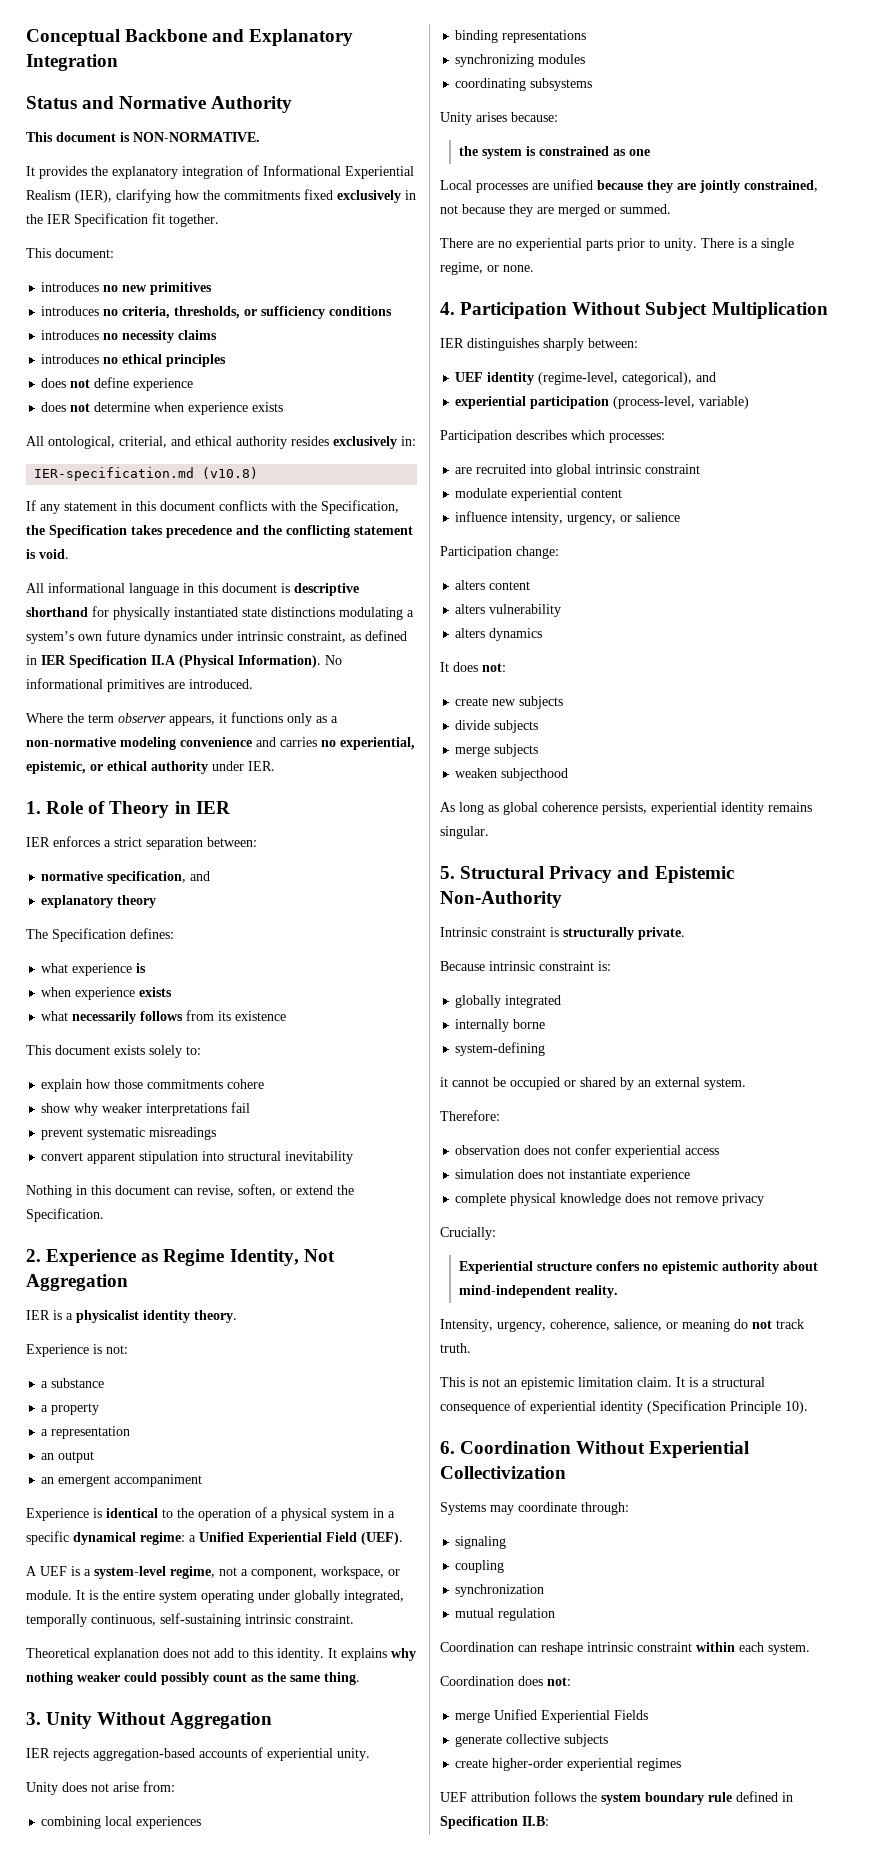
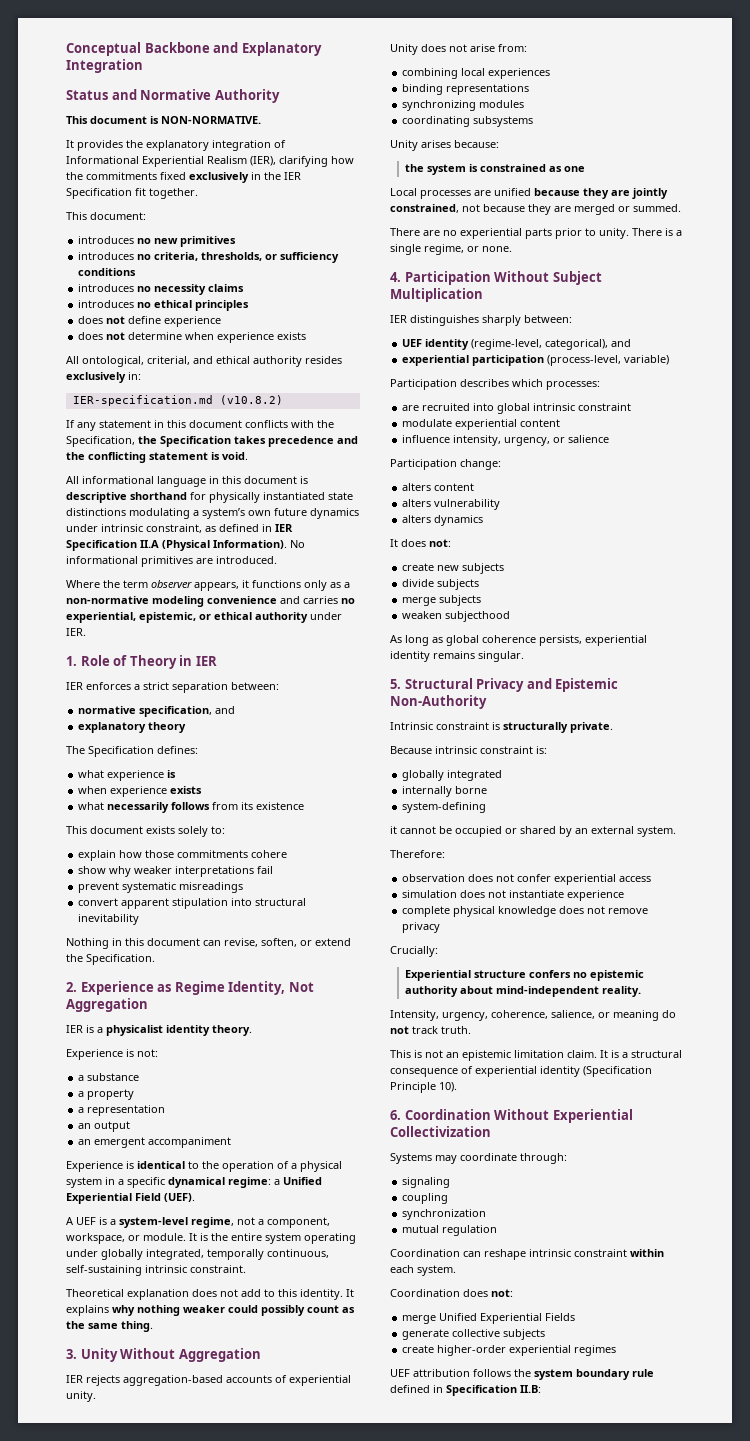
- IER-specification.md (v10.8)
+ IER-specification.md (v10.8.2)

